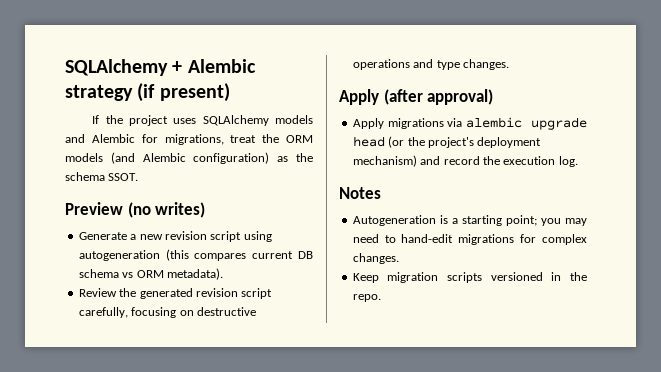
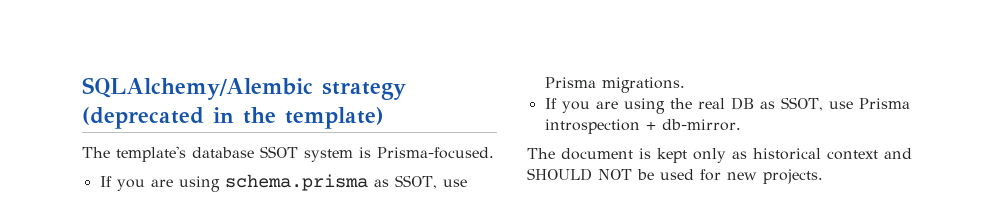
- SQLAlchemy + Alembic strategy (if present)
- If the project uses SQLAlchemy models and Alembic for migrations, treat the ORM models (and Alembic configuration) as the schema SSOT.
- Preview (no writes)
- Generate a new revision script using autogeneration (this compares current DB schema vs ORM metadata).
- Review the generated revision script carefully, focusing on destructive operations and type changes.
- Apply (after approval)
- Apply migrations via alembic upgrade head (or the project's deployment mechanism) and record the execution log.
- Notes
- Autogeneration is a starting point; you may need to hand-edit migrations for complex changes.
- Keep migration scripts versioned in the repo.
+ SQLAlchemy/Alembic strategy (deprecated in the template)
+ The template's database SSOT system is Prisma-focused.
+ If you are using schema.prisma as SSOT, use Prisma migrations.
+ If you are using the real DB as SSOT, use Prisma introspection + db-mirror.
+ The document is kept only as historical context and SHOULD NOT be used for new projects.

